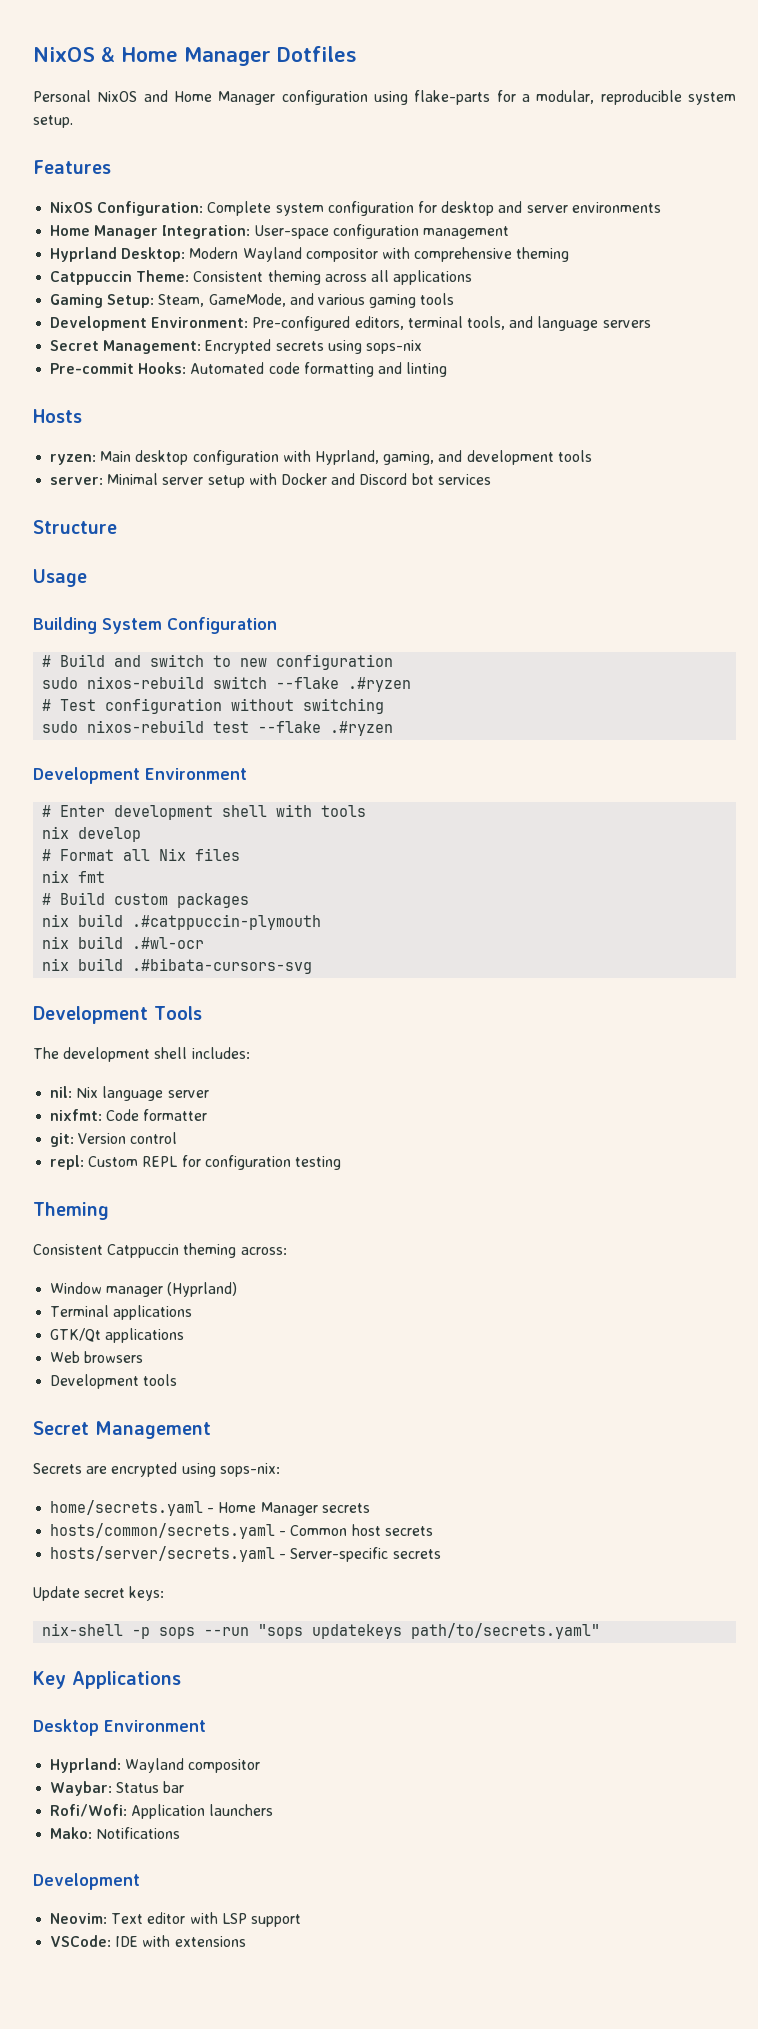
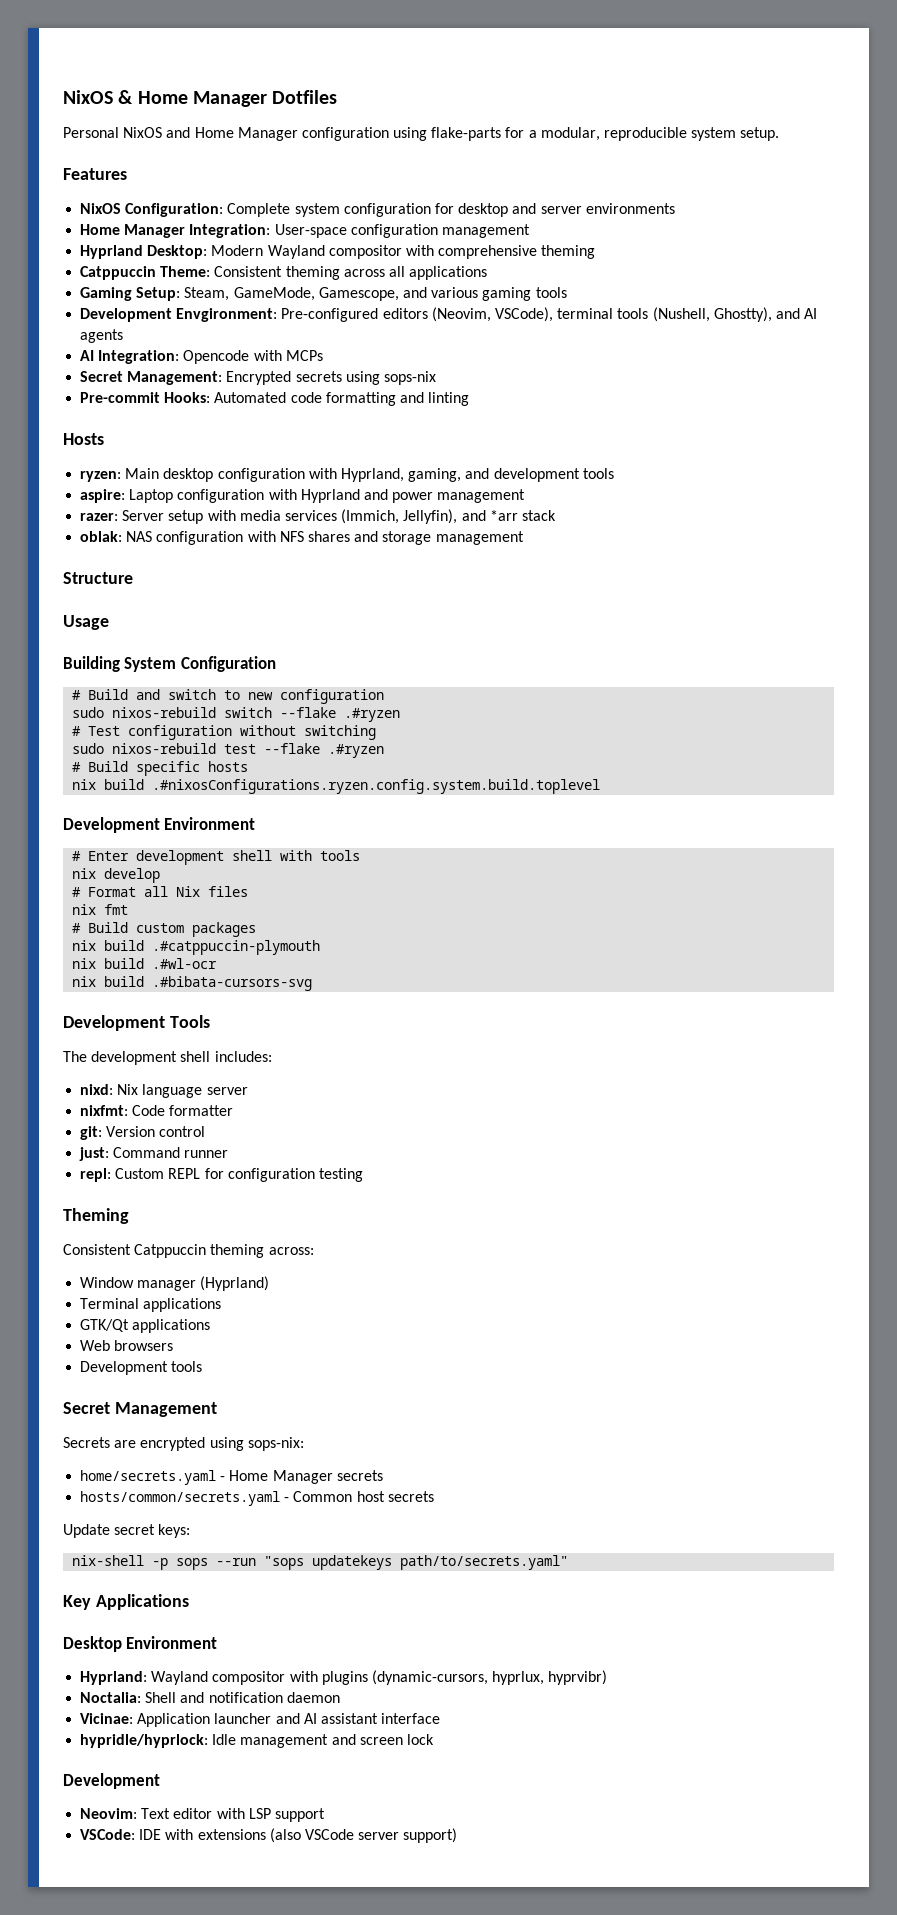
- Gaming Setup: Steam, GameMode, and various gaming tools
+ Gaming Setup: Steam, GameMode, Gamescope, and various gaming tools
- Development Environment: Pre-configured editors, terminal tools, and language servers
+ Development Envgironment: Pre-configured editors (Neovim, VSCode), terminal tools (Nushell, Ghostty), and AI agents
+ AI Integration: Opencode with MCPs
- server: Minimal server setup with Docker and Discord bot services
+ aspire: Laptop configuration with Hyprland and power management
+ razer: Server setup with media services (Immich, Jellyfin), and *arr stack
+ oblak: NAS configuration with NFS shares and storage management
+ # Build specific hosts
+ nix build .#nixosConfigurations.ryzen.config.system.build.toplevel
- nil: Nix language server
+ nixd: Nix language server
+ just: Command runner
- hosts/server/secrets.yaml - Server-specific secrets
- Hyprland: Wayland compositor
- Waybar: Status bar
- Rofi/Wofi: Application launchers
- Mako: Notifications
+ Hyprland: Wayland compositor with plugins (dynamic-cursors, hyprlux, hyprvibr)
+ Noctalia: Shell and notification daemon
+ Vicinae: Application launcher and AI assistant interface
+ hypridle/hyprlock: Idle management and screen lock
- VSCode: IDE with extensions
+ VSCode: IDE with extensions (also VSCode server support)

